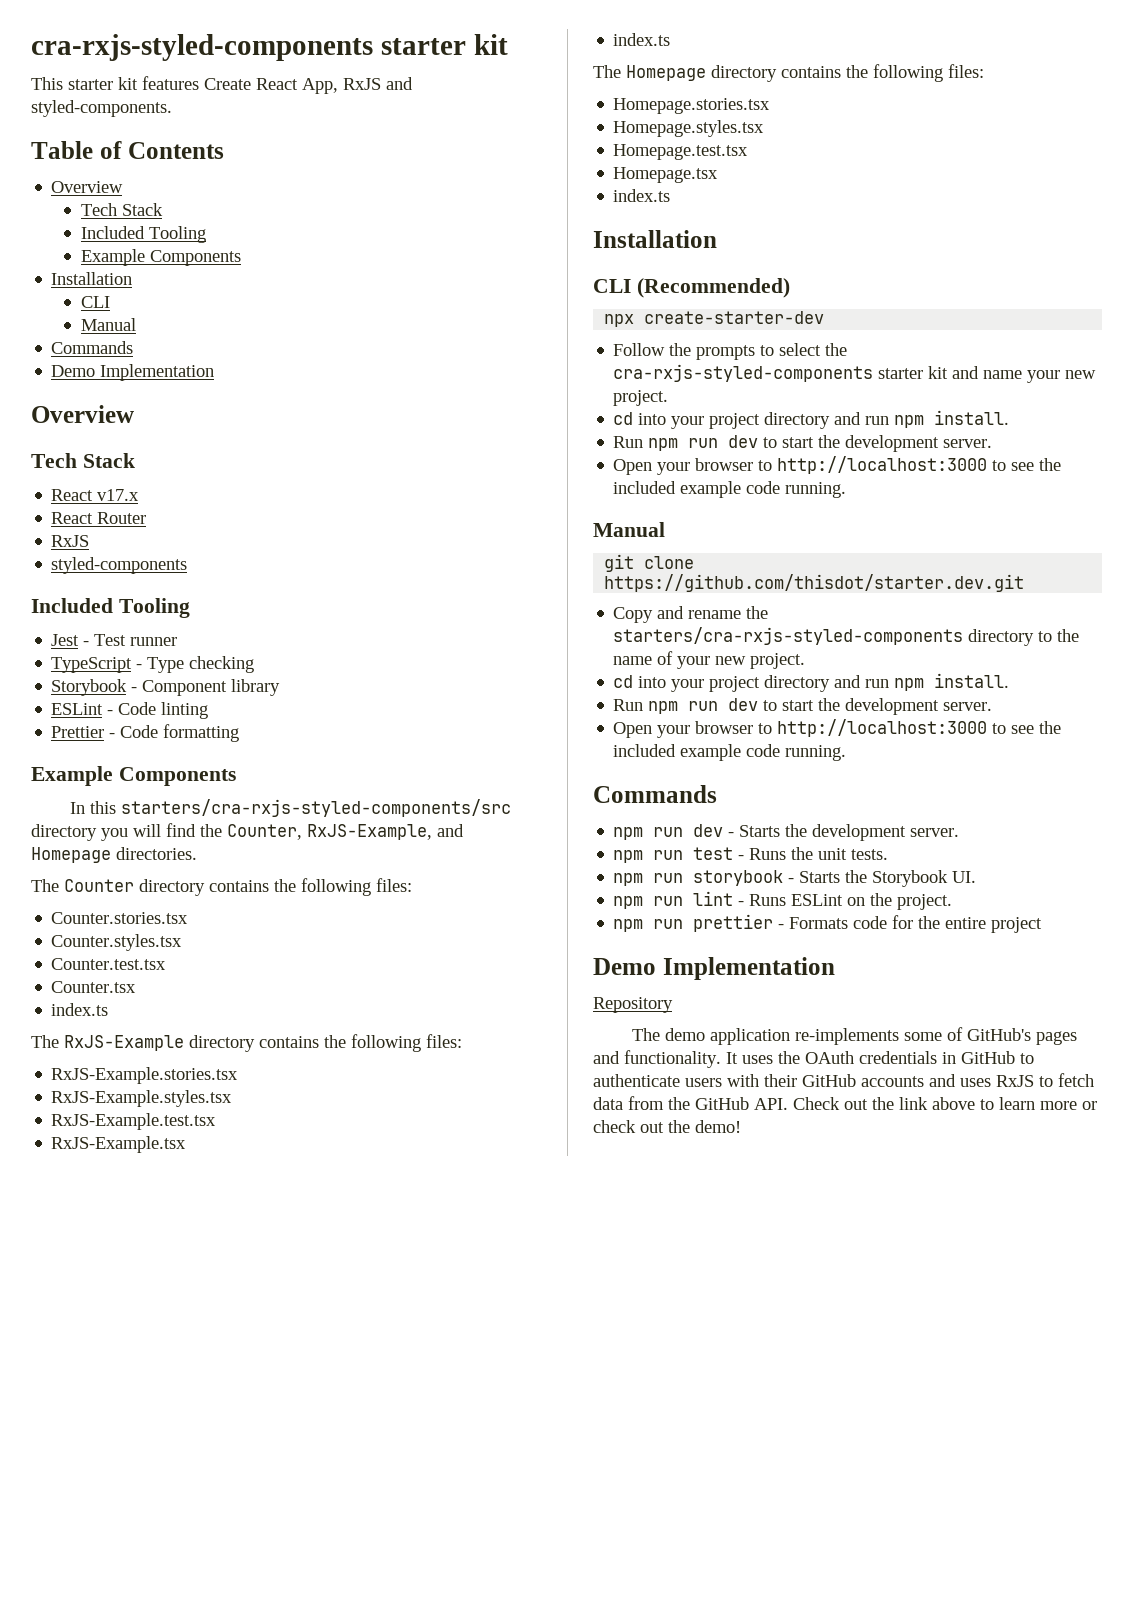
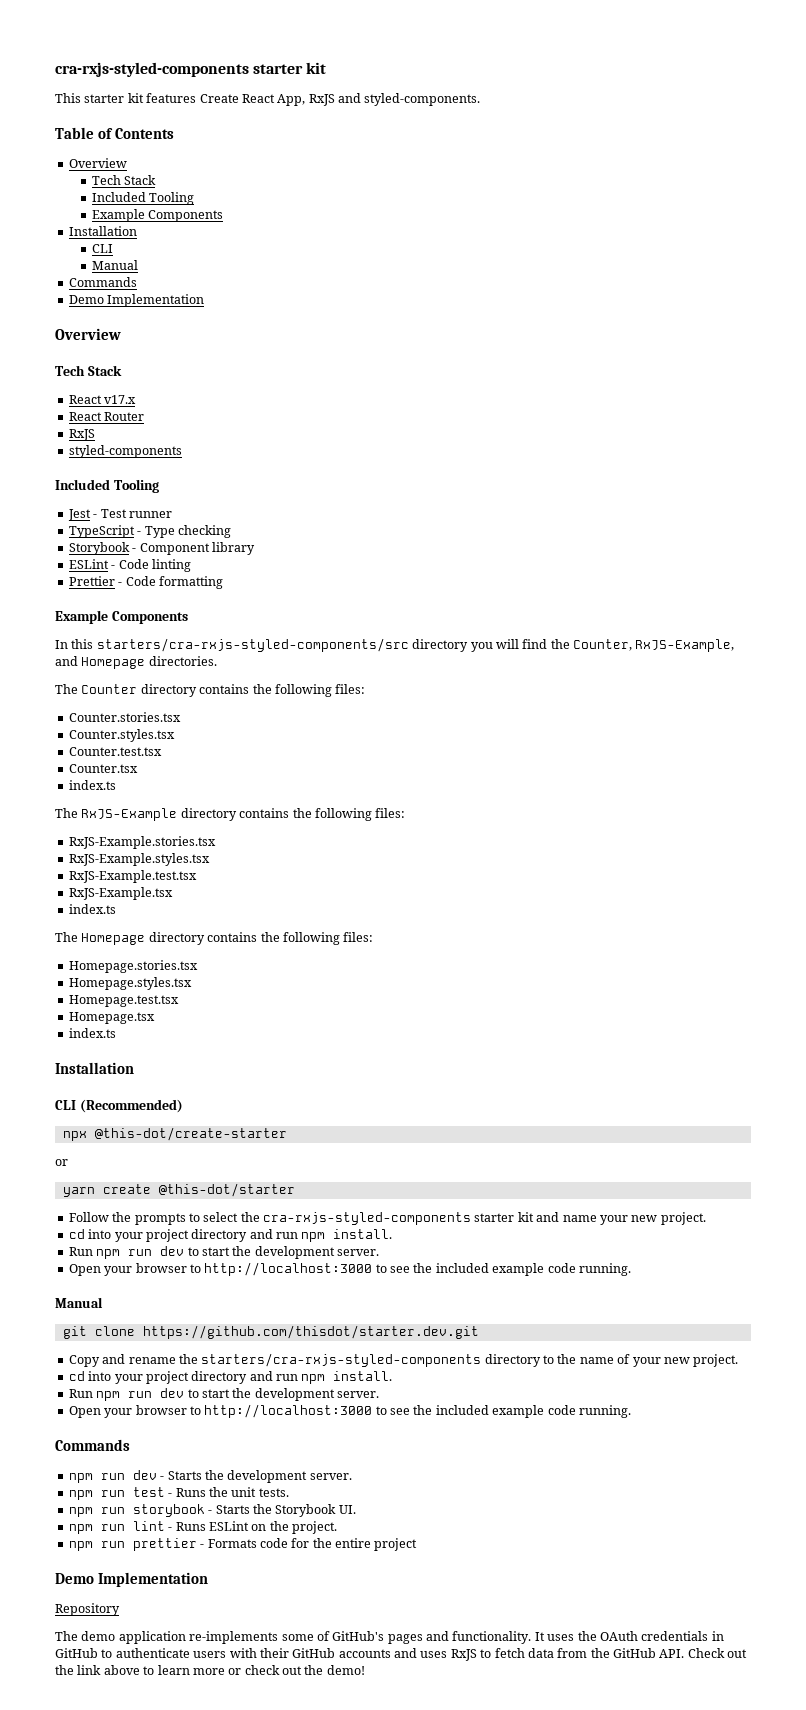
- npx create-starter-dev
+ npx @this-dot/create-starter
+ or
+ yarn create @this-dot/starter

